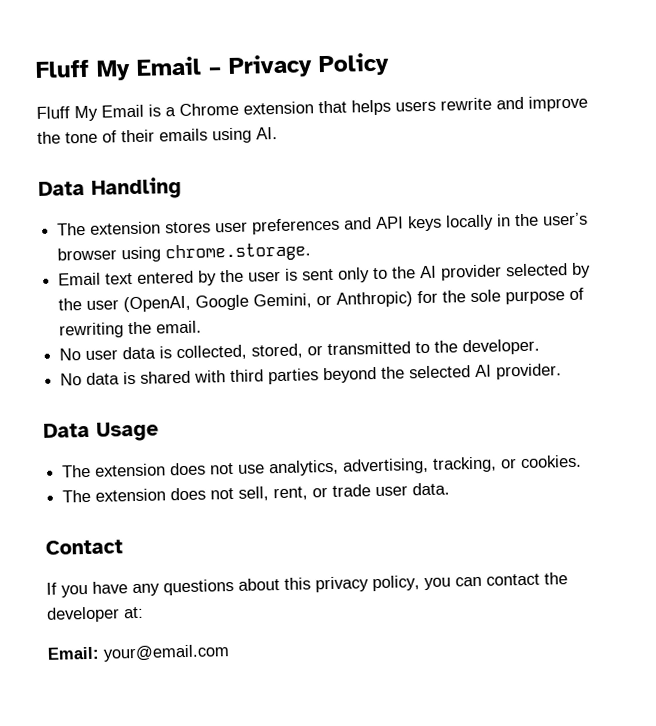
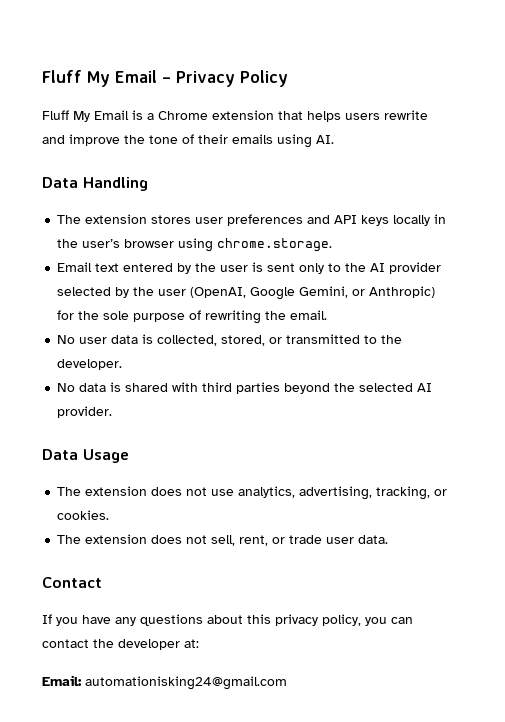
- Email: your@email.com
+ Email: automationisking24@gmail.com

